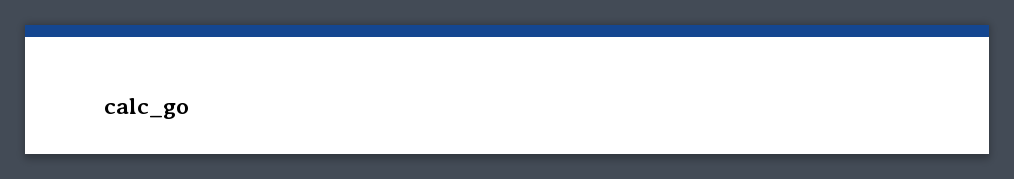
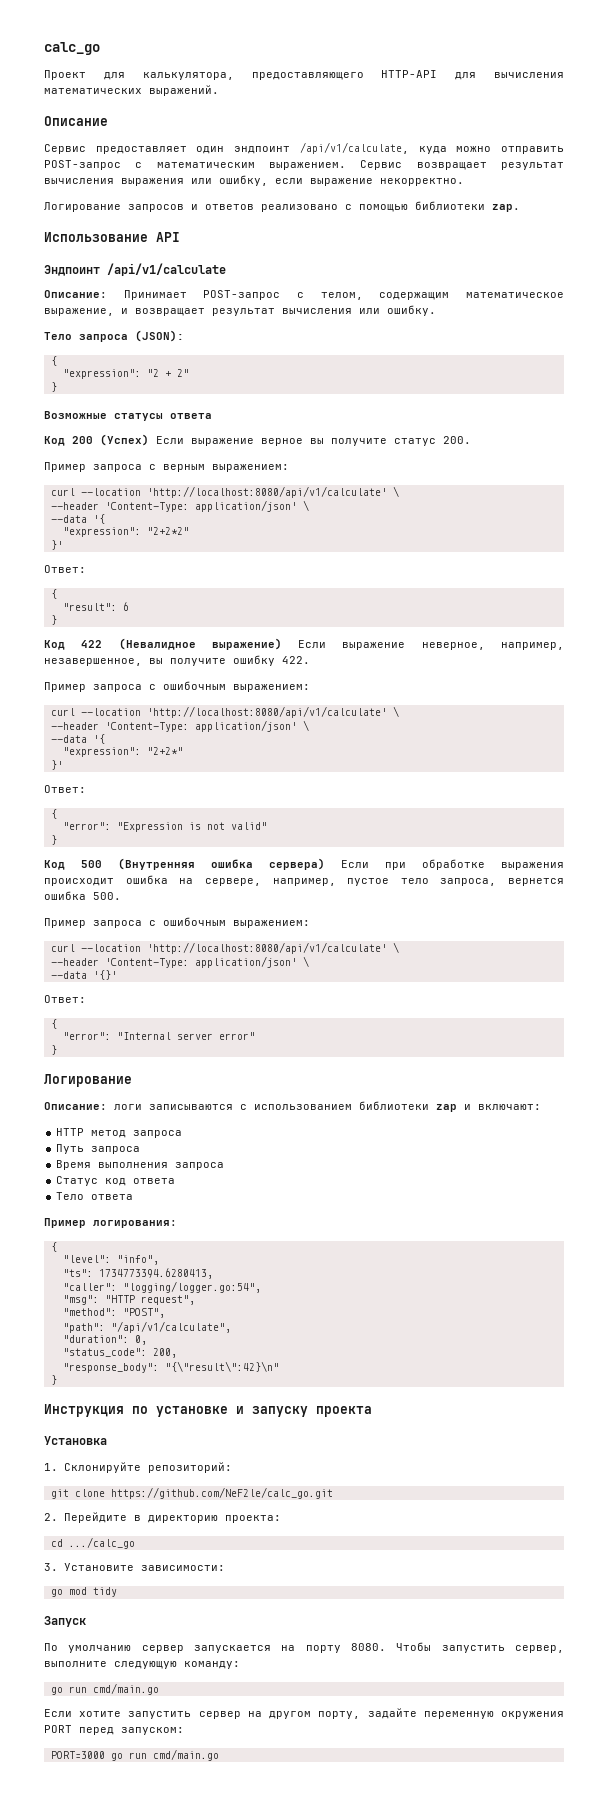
+ Проект для калькулятора, предоставляющего HTTP-API для вычисления математических выражений.
+ Описание
+ Сервис предоставляет один эндпоинт /api/v1/calculate, куда можно отправить POST-запрос с математическим выражением. Сервис возвращает результат вычисления выражения или ошибку, если выражение некорректно.
+ Логирование запросов и ответов реализовано с помощью библиотеки zap.
+ Использование API
+ Эндпоинт /api/v1/calculate
+ Описание: Принимает POST-запрос с телом, содержащим математическое выражение, и возвращает результат вычисления или ошибку.
+ Тело запроса (JSON):
+ {
+ "expression": "2 + 2"
+ }
+ Возможные статусы ответа
+ Код 200 (Успех) Если выражение верное вы получите статус 200.
+ Пример запроса с верным выражением:
+ curl --location 'http://localhost:8080/api/v1/calculate' \
+ --header 'Content-Type: application/json' \
+ --data '{
+ "expression": "2+2*2"
+ }'
+ Ответ:
+ {
+ "result": 6
+ }
+ Код 422 (Невалидное выражение) Если выражение неверное, например, незавершенное, вы получите ошибку 422.
+ Пример запроса с ошибочным выражением:
+ curl --location 'http://localhost:8080/api/v1/calculate' \
+ --header 'Content-Type: application/json' \
+ --data '{
+ "expression": "2+2*"
+ }'
+ Ответ:
+ {
+ "error": "Expression is not valid"
+ }
+ Код 500 (Внутренняя ошибка сервера) Если при обработке выражения происходит ошибка на сервере, например, пустое тело запроса, вернется ошибка 500.
+ Пример запроса с ошибочным выражением:
+ curl --location 'http://localhost:8080/api/v1/calculate' \
+ --header 'Content-Type: application/json' \
+ --data '{}'
+ Ответ:
+ {
+ "error": "Internal server error"
+ }
+ Логирование
+ Описание: логи записываются с использованием библиотеки zap и включают:
+ HTTP метод запроса
+ Путь запроса
+ Время выполнения запроса
+ Статус код ответа
+ Тело ответа
+ Пример логирования:
+ {
+ "level": "info",
+ "ts": 1734773394.6280413,
+ "caller": "logging/logger.go:54",
+ "msg": "HTTP request",
+ "method": "POST",
+ "path": "/api/v1/calculate",
+ "duration": 0,
+ "status_code": 200,
+ "response_body": "{\"result\":42}\n"
+ }
+ Инструкция по установке и запуску проекта
+ Установка
+ 1. Склонируйте репозиторий:
+ git clone https://github.com/NeF2le/calc_go.git
+ 2. Перейдите в директорию проекта:
+ cd .../calc_go
+ 3. Установите зависимости:
+ go mod tidy
+ Запуск
+ По умолчанию сервер запускается на порту 8080. Чтобы запустить сервер, выполните следующую команду:
+ go run cmd/main.go
+ Если хотите запустить сервер на другом порту, задайте переменную окружения PORT перед запуском:
+ PORT=3000 go run cmd/main.go

